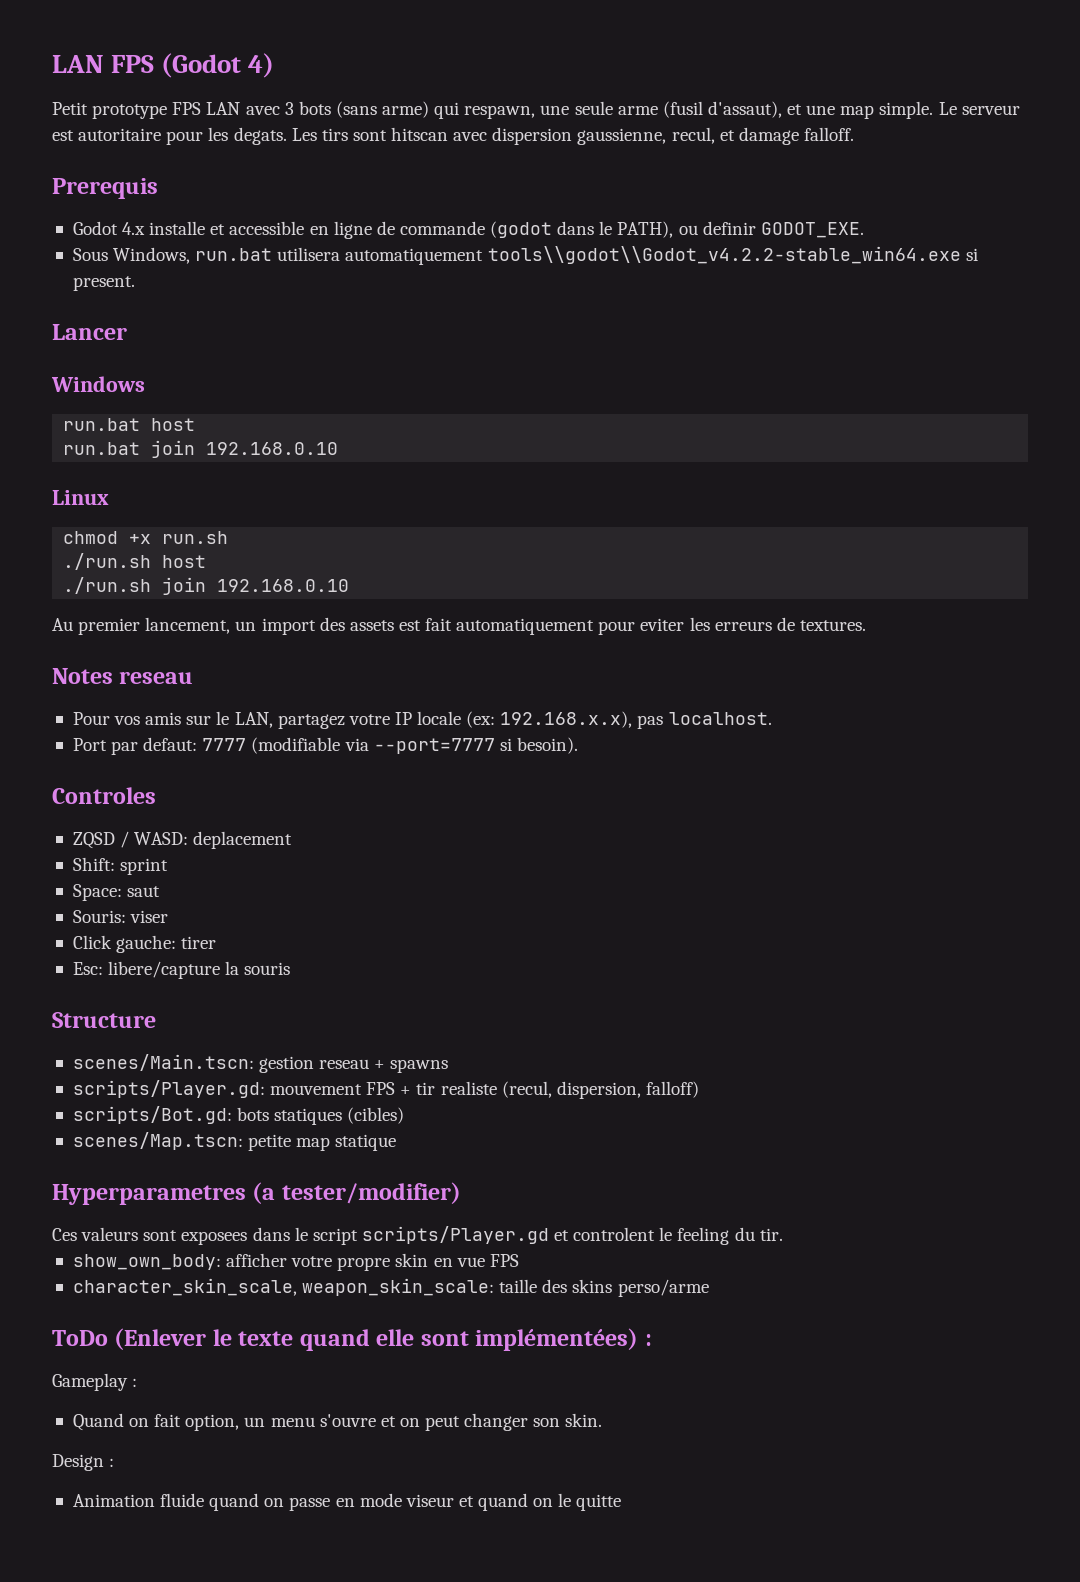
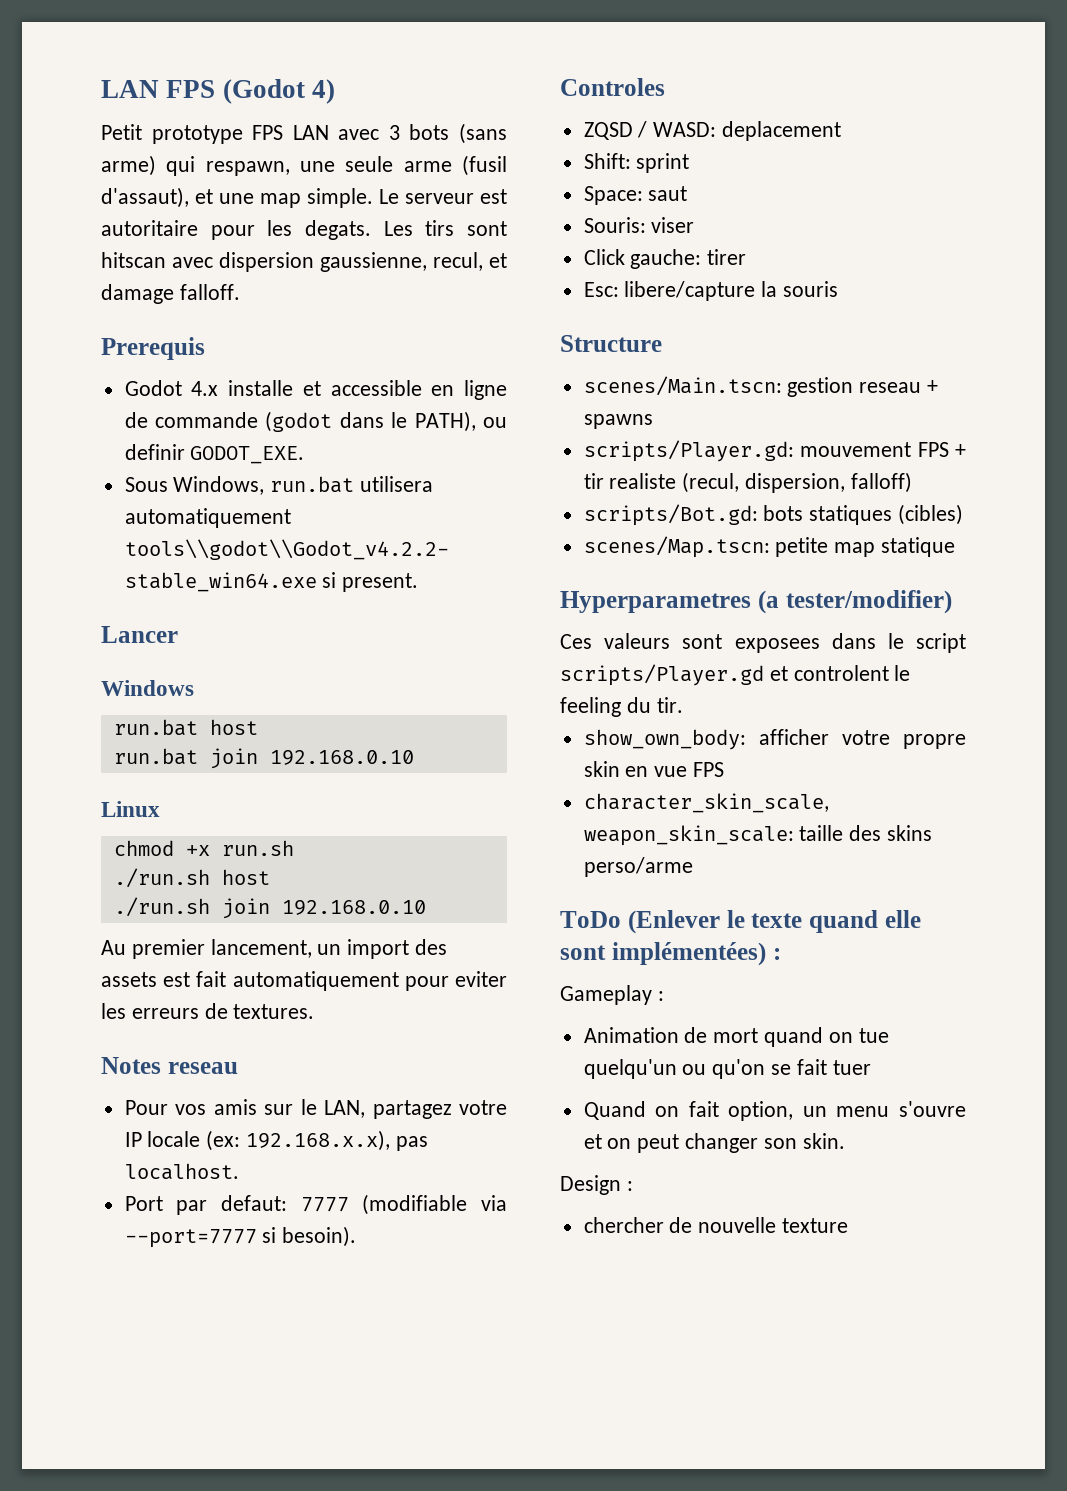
+ Animation de mort quand on tue quelqu'un ou qu'on se fait tuer
- Animation fluide quand on passe en mode viseur et quand on le quitte
+ chercher de nouvelle texture

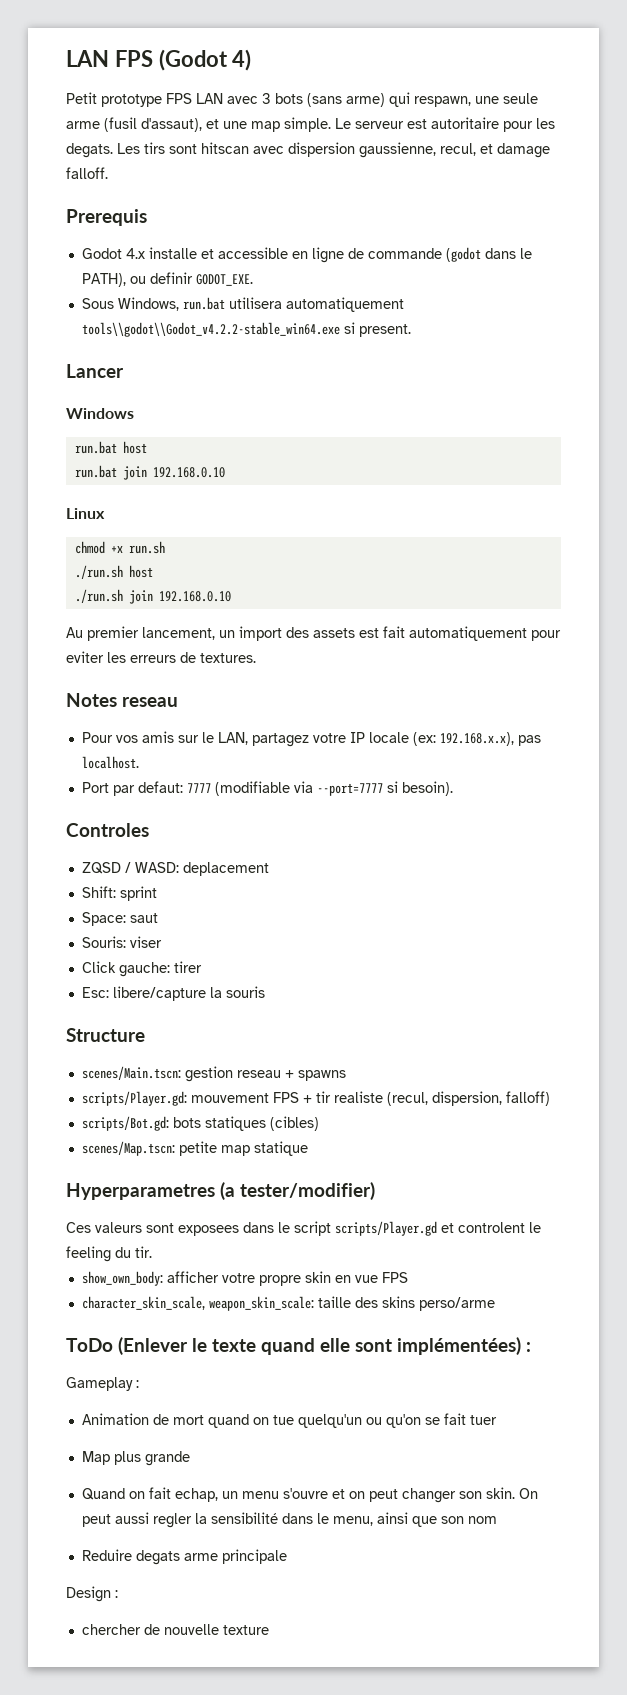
+ Map plus grande
- Quand on fait option, un menu s'ouvre et on peut changer son skin.
+ Quand on fait echap, un menu s'ouvre et on peut changer son skin. On peut aussi regler la sensibilité dans le menu, ainsi que son nom
+ Reduire degats arme principale

